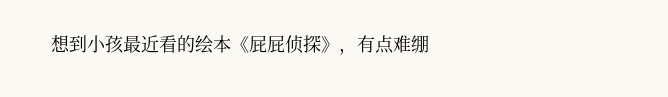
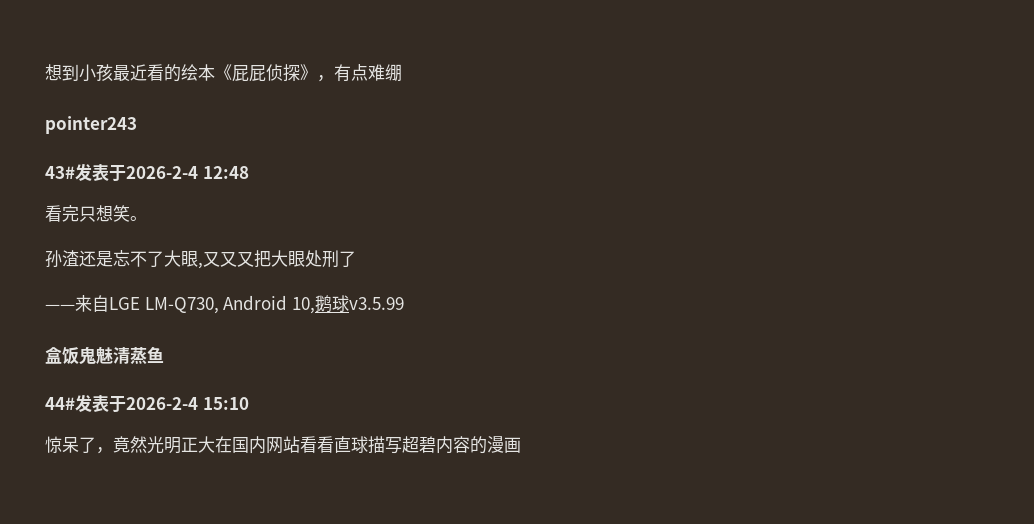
+ pointer243
+ 43#发表于2026-2-4 12:48
+ 看完只想笑。
+ 孙渣还是忘不了大眼,又又又把大眼处刑了
+ ——来自LGE LM-Q730, Android 10,鹅球v3.5.99
+ 盒饭鬼魅清蒸鱼
+ 44#发表于2026-2-4 15:10
+ 惊呆了，竟然光明正大在国内网站看看直球描写超碧内容的漫画

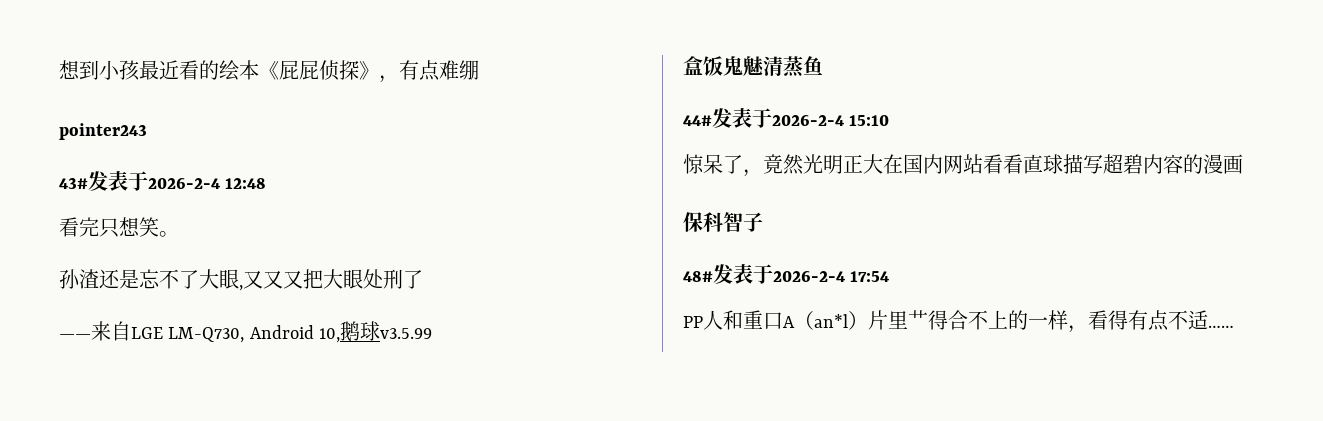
+ 保科智子
+ 48#发表于2026-2-4 17:54
+ PP人和重口A（an*l）片里艹得合不上的一样，看得有点不适……

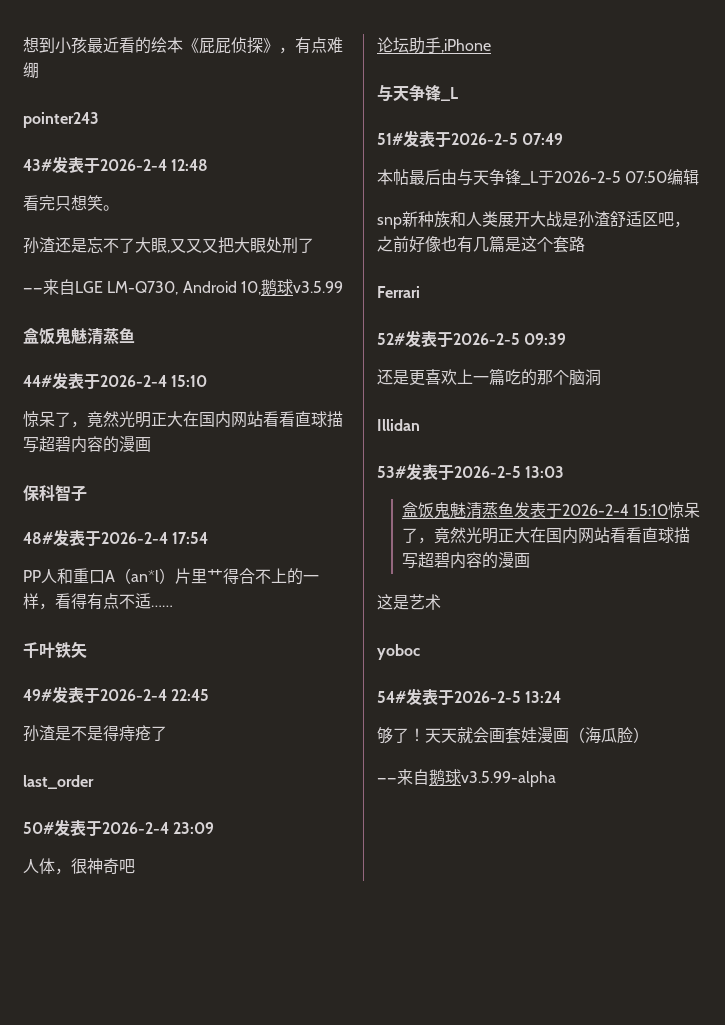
+ 千叶铁矢
+ 49#发表于2026-2-4 22:45
+ 孙渣是不是得痔疮了
+ last_order
+ 50#发表于2026-2-4 23:09
+ 人体，很神奇吧
+ 论坛助手,iPhone
+ 与天争锋_L
+ 51#发表于2026-2-5 07:49
+ 本帖最后由与天争锋_L于2026-2-5 07:50编辑
+ snp新种族和人类展开大战是孙渣舒适区吧，之前好像也有几篇是这个套路
+ Ferrari
+ 52#发表于2026-2-5 09:39
+ 还是更喜欢上一篇吃的那个脑洞
+ Illidan
+ 53#发表于2026-2-5 13:03
+ 盒饭鬼魅清蒸鱼发表于2026-2-4 15:10惊呆了，竟然光明正大在国内网站看看直球描写超碧内容的漫画
+ 这是艺术
+ yoboc
+ 54#发表于2026-2-5 13:24
+ 够了！天天就会画套娃漫画（海瓜脸）
+ ——来自鹅球v3.5.99-alpha

